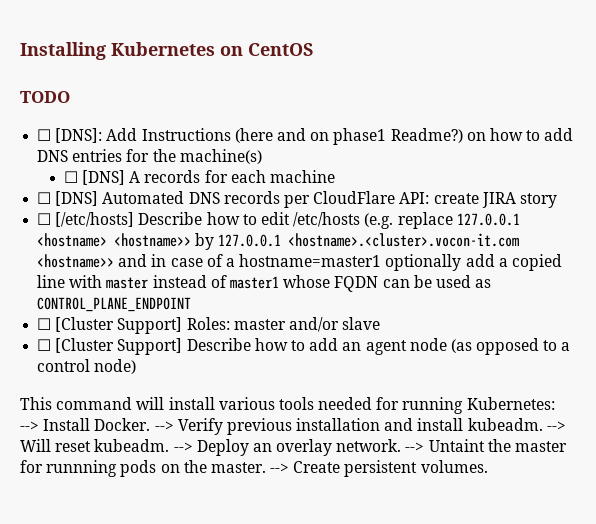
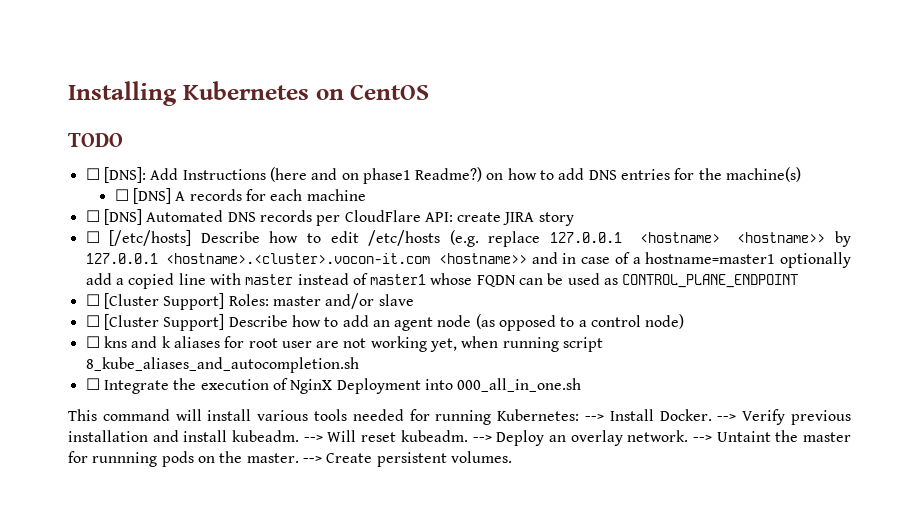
+ ☐ kns and k aliases for root user are not working yet, when running script 8_kube_aliases_and_autocompletion.sh
+ ☐ Integrate the execution of NginX Deployment into 000_all_in_one.sh

